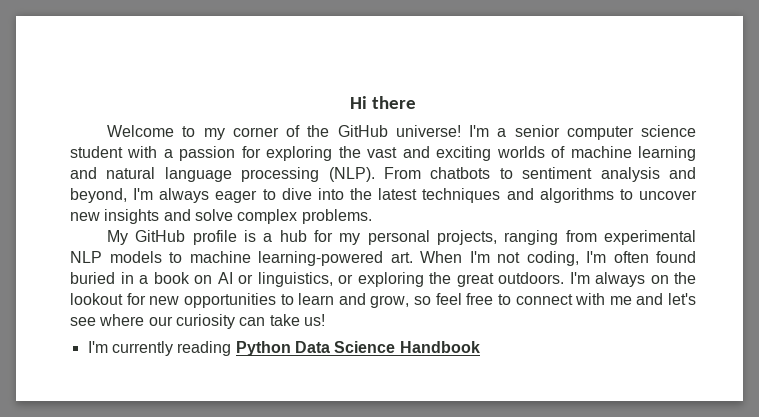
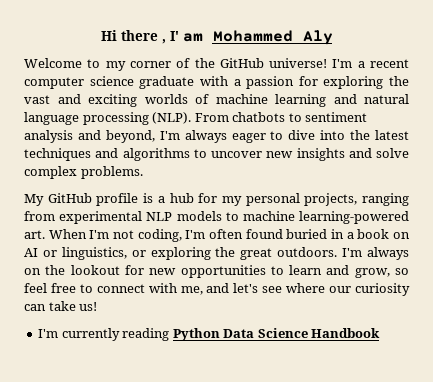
- Hi there
+ Hi there , I' am Mohammed Aly
- I'm a senior computer science student with a passion for exploring the vast and exciting worlds of machine learning and natural language processing (NLP).
+ I'm a recent computer science graduate with a passion for exploring the vast and exciting worlds of machine learning and natural language processing (NLP).
- I'm always on the lookout for new opportunities to learn and grow, so feel free to connect with me and let's see where our curiosity can take us!
+ I'm always on the lookout for new opportunities to learn and grow, so feel free to connect with me, and let's see where our curiosity can take us!

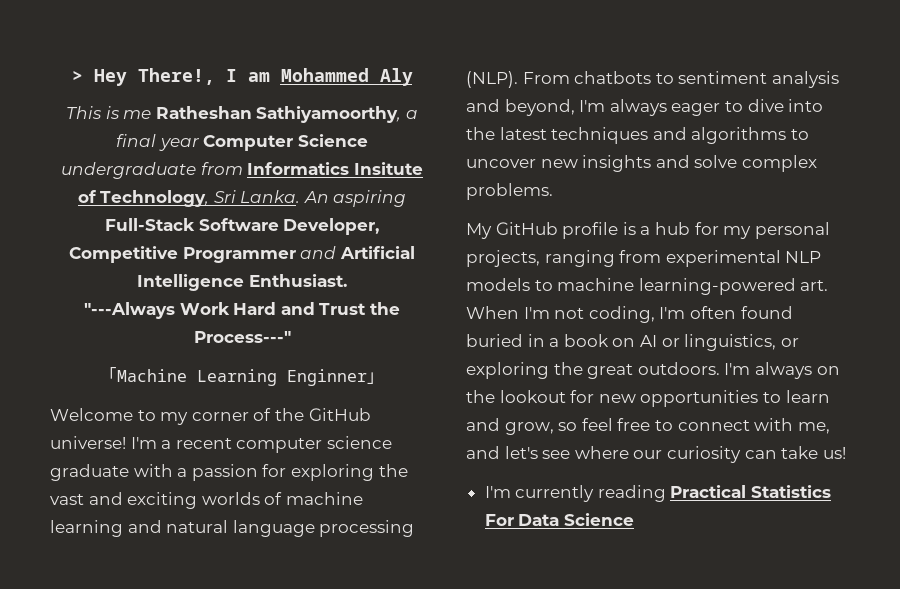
- Hi there , I' am Mohammed Aly
+ > Hey There!, I am Mohammed Aly
+ This is me Ratheshan Sathiyamoorthy, a final year Computer Science undergraduate from Informatics Insitute of Technology, Sri Lanka. An aspiring Full-Stack Software Developer, Competitive Programmer and Artificial Intelligence Enthusiast.
+ "---Always Work Hard and Trust the Process---"
+ 「Machine Learning Enginner」
- I'm currently reading Python Data Science Handbook
+ I'm currently reading Practical Statistics For Data Science

